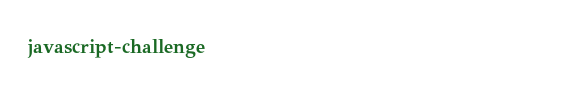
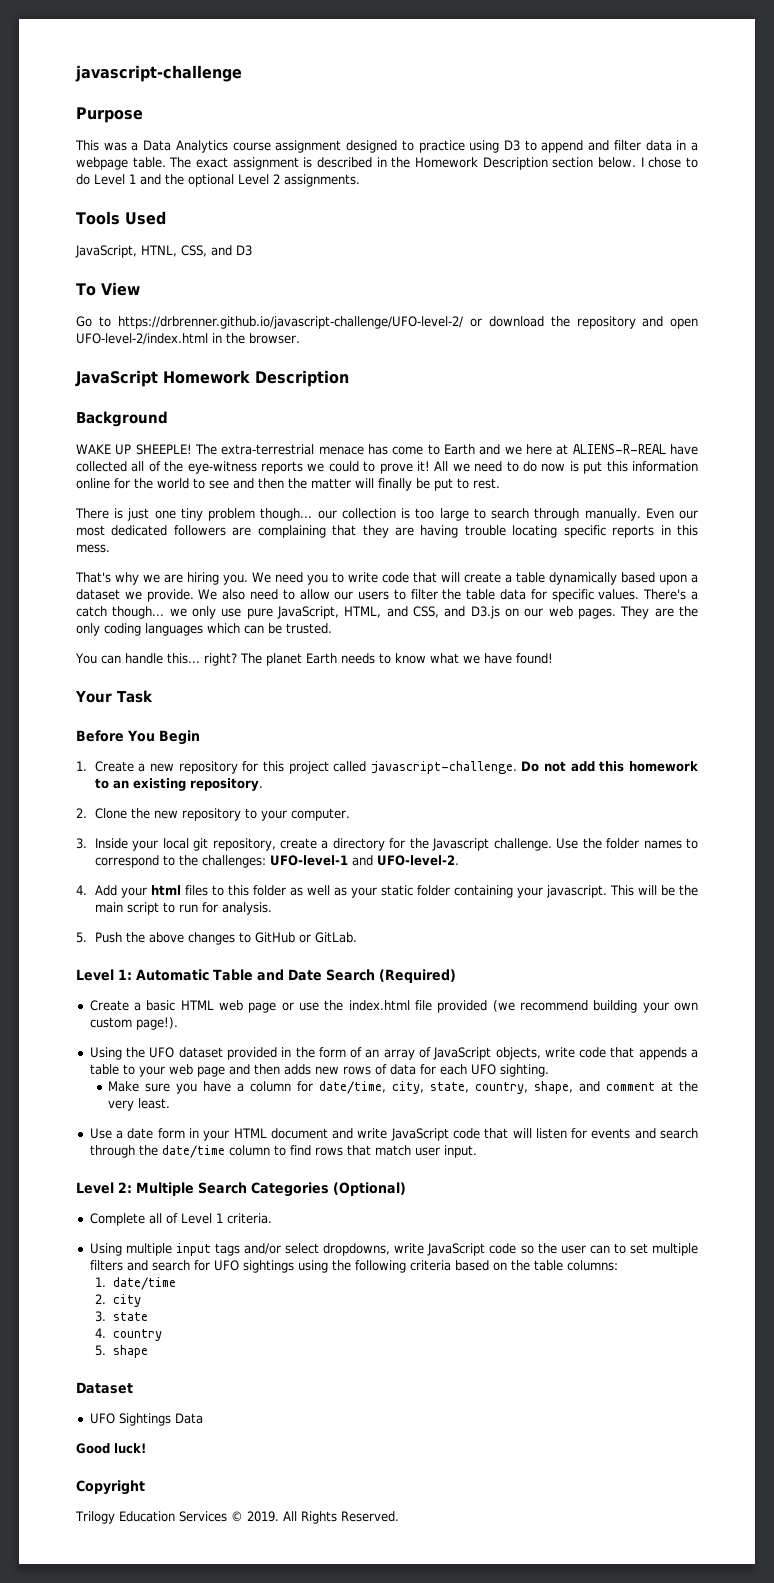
+ Purpose
+ This was a Data Analytics course assignment designed to practice using D3 to append and filter data in a webpage table. The exact assignment is described in the Homework Description section below. I chose to do Level 1 and the optional Level 2 assignments.
+ Tools Used
+ JavaScript, HTNL, CSS, and D3
+ To View
+ Go to https://drbrenner.github.io/javascript-challenge/UFO-level-2/ or download the repository and open UFO-level-2/index.html in the browser.
+ JavaScript Homework Description
+ Background
+ WAKE UP SHEEPLE! The extra-terrestrial menace has come to Earth and we here at ALIENS-R-REAL have collected all of the eye-witness reports we could to prove it! All we need to do now is put this information online for the world to see and then the matter will finally be put to rest.
+ There is just one tiny problem though... our collection is too large to search through manually. Even our most dedicated followers are complaining that they are having trouble locating specific reports in this mess.
+ That's why we are hiring you. We need you to write code that will create a table dynamically based upon a dataset we provide. We also need to allow our users to filter the table data for specific values. There's a catch though... we only use pure JavaScript, HTML, and CSS, and D3.js on our web pages. They are the only coding languages which can be trusted.
+ You can handle this... right? The planet Earth needs to know what we have found!
+ Your Task
+ Before You Begin
+ 1. Create a new repository for this project called javascript-challenge. Do not add this homework to an existing repository.
+ 2. Clone the new repository to your computer.
+ 3. Inside your local git repository, create a directory for the Javascript challenge. Use the folder names to correspond to the challenges: UFO-level-1 and UFO-level-2.
+ 4. Add your html files to this folder as well as your static folder containing your javascript. This will be the main script to run for analysis.
+ 5. Push the above changes to GitHub or GitLab.
+ Level 1: Automatic Table and Date Search (Required)
+ Create a basic HTML web page or use the index.html file provided (we recommend building your own custom page!).
+ Using the UFO dataset provided in the form of an array of JavaScript objects, write code that appends a table to your web page and then adds new rows of data for each UFO sighting.
+ Make sure you have a column for date/time, city, state, country, shape, and comment at the very least.
+ Use a date form in your HTML document and write JavaScript code that will listen for events and search through the date/time column to find rows that match user input.
+ Level 2: Multiple Search Categories (Optional)
+ Complete all of Level 1 criteria.
+ Using multiple input tags and/or select dropdowns, write JavaScript code so the user can to set multiple filters and search for UFO sightings using the following criteria based on the table columns:
+ 1. date/time
+ 2. city
+ 3. state
+ 4. country
+ 5. shape
+ Dataset
+ UFO Sightings Data
+ Good luck!
+ Copyright
+ Trilogy Education Services © 2019. All Rights Reserved.

